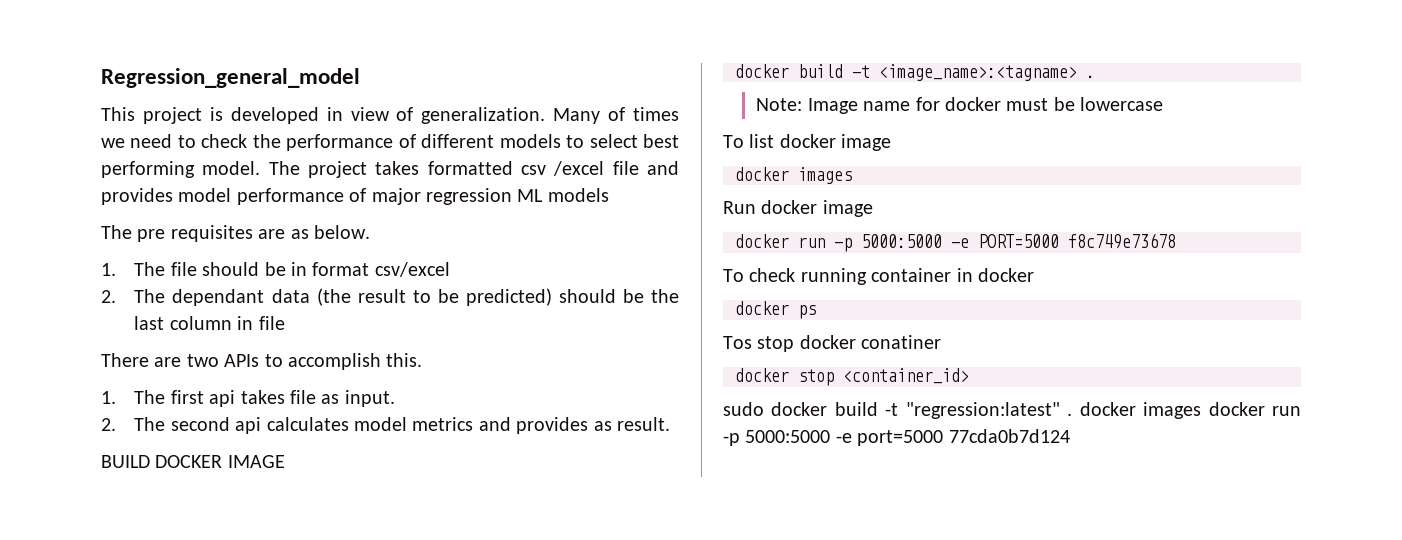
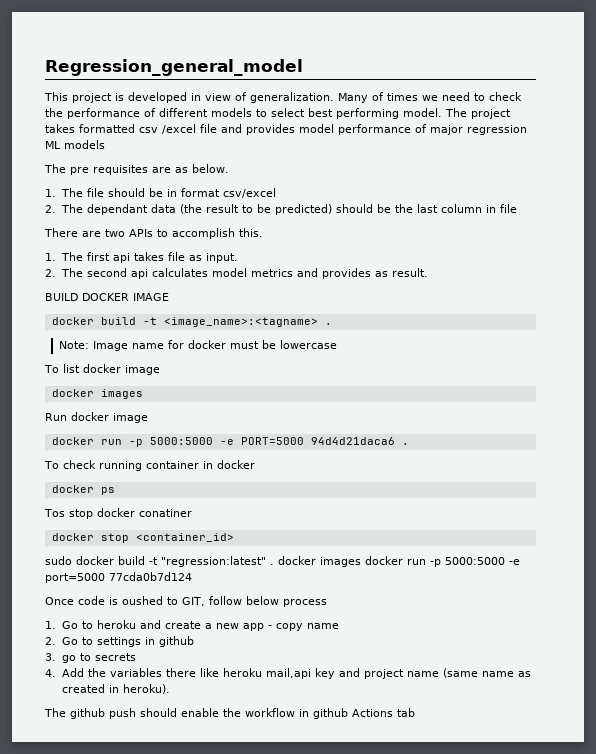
- docker run -p 5000:5000 -e PORT=5000 f8c749e73678
+ docker run -p 5000:5000 -e PORT=5000 94d4d21daca6 .
+ Once code is oushed to GIT, follow below process
+ 1. Go to heroku and create a new app - copy name
+ 2. Go to settings in github
+ 3. go to secrets
+ 4. Add the variables there like heroku mail,api key and project name (same name as created in heroku).
+ The github push should enable the workflow in github Actions tab

